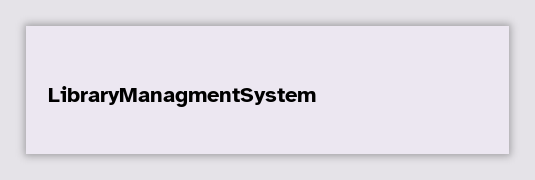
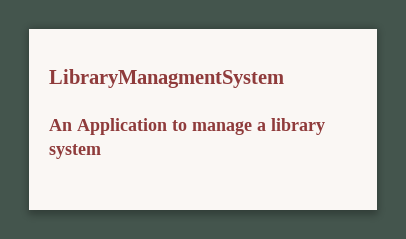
+ An Application to manage a library system

